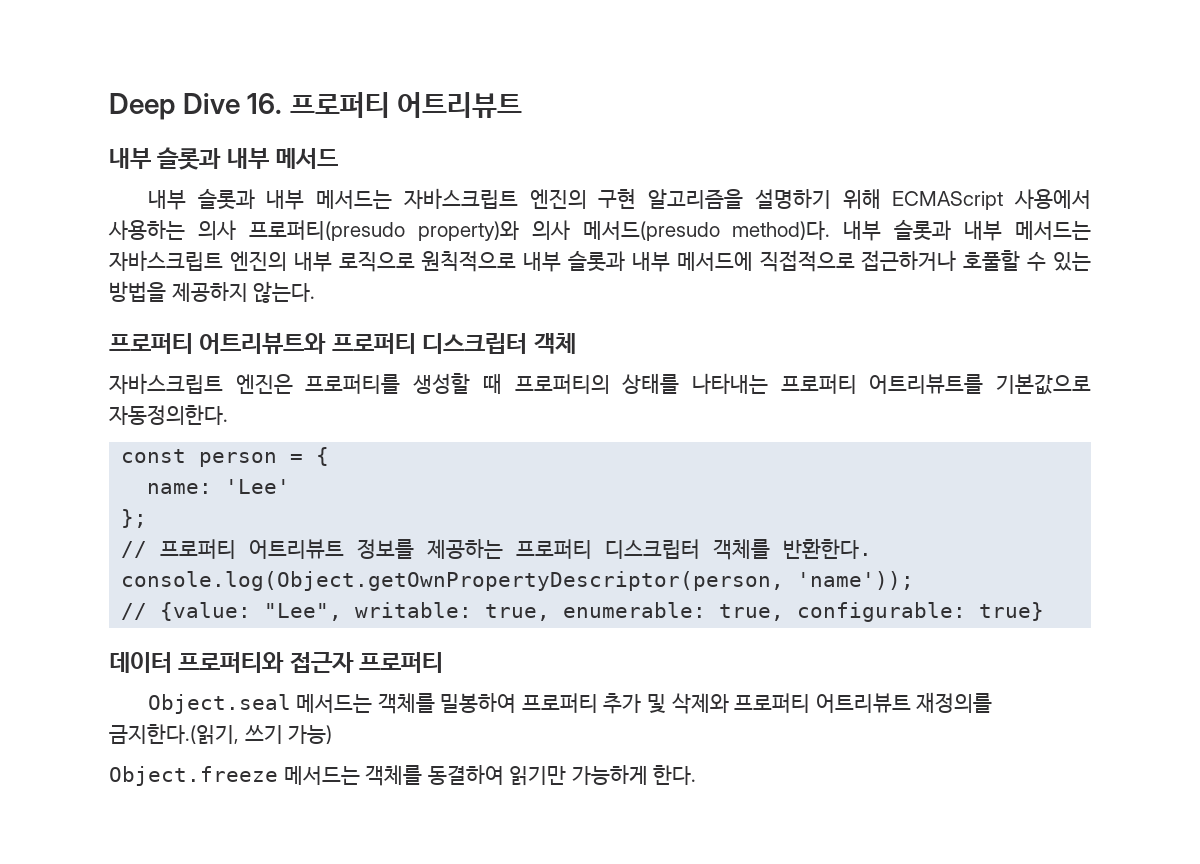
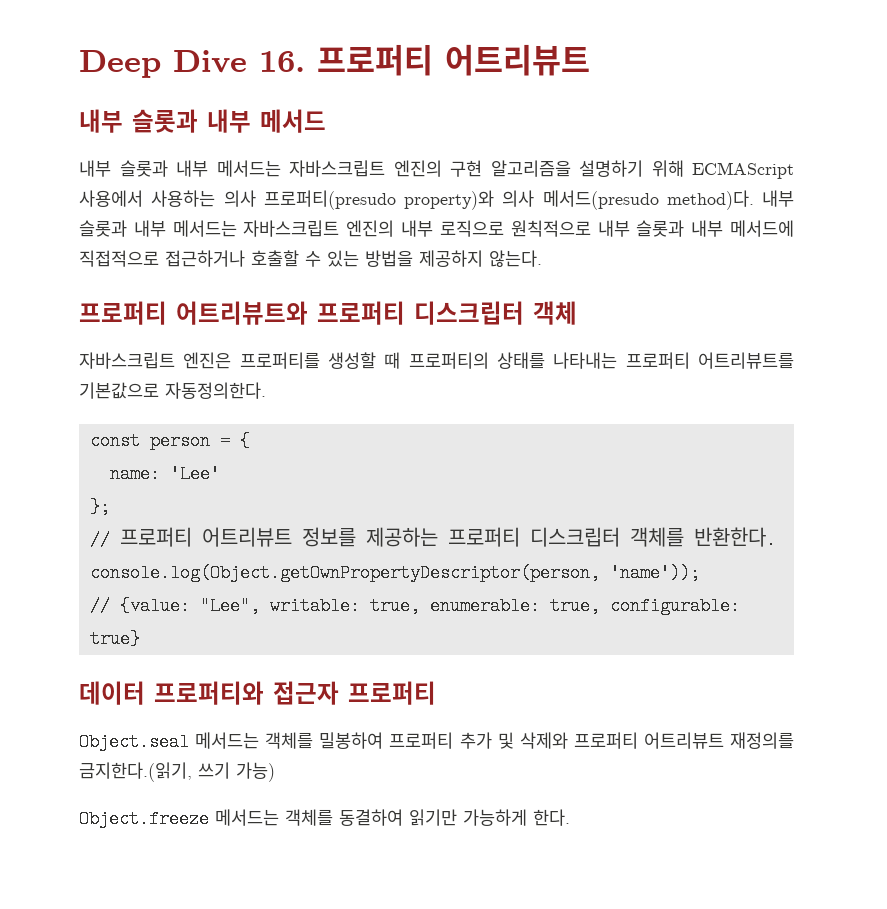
- 내부 슬롯과 내부 메서드는 자바스크립트 엔진의 내부 로직으로 원칙적으로 내부 슬롯과 내부 메서드에 직접적으로 접근하거나 호풀할 수 있는 방법을 제공하지 않는다.
+ 내부 슬롯과 내부 메서드는 자바스크립트 엔진의 내부 로직으로 원칙적으로 내부 슬롯과 내부 메서드에 직접적으로 접근하거나 호출할 수 있는 방법을 제공하지 않는다.

